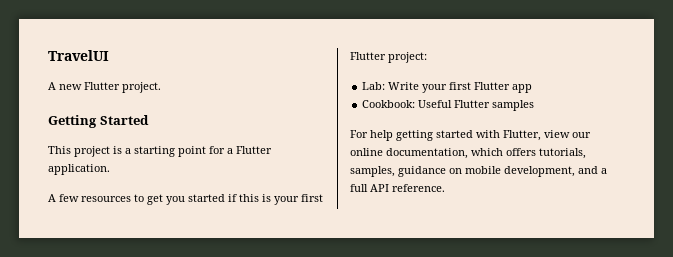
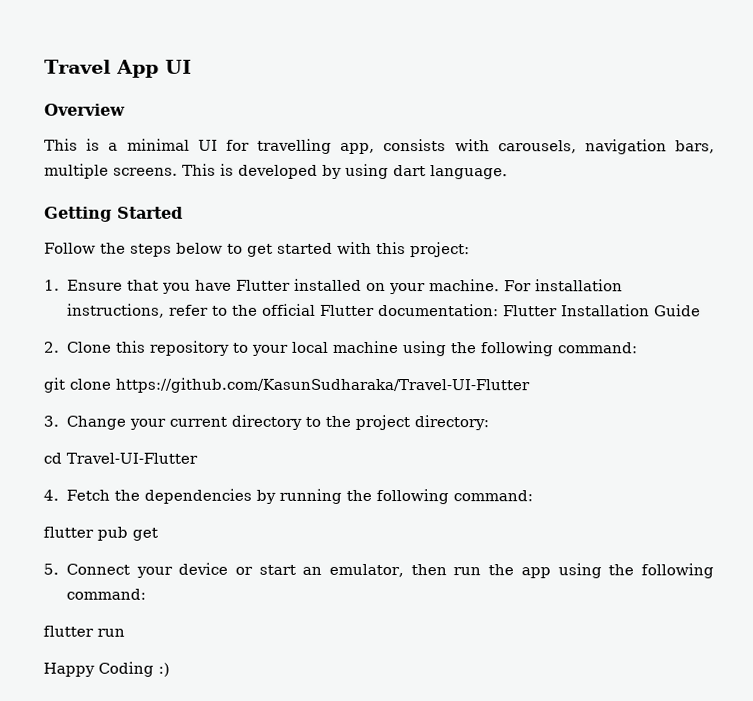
- TravelUI
- A new Flutter project.
+ Travel App UI
+ Overview
+ This is a minimal UI for travelling app, consists with carousels, navigation bars, multiple screens. This is developed by using dart language.
  Getting Started
- This project is a starting point for a Flutter application.
- A few resources to get you started if this is your first Flutter project:
- Lab: Write your first Flutter app
- Cookbook: Useful Flutter samples
- For help getting started with Flutter, view our online documentation, which offers tutorials, samples, guidance on mobile development, and a full API reference.
+ Follow the steps below to get started with this project:
+ 1. Ensure that you have Flutter installed on your machine. For installation instructions, refer to the official Flutter documentation: Flutter Installation Guide
+ 2. Clone this repository to your local machine using the following command:
+ git clone https://github.com/KasunSudharaka/Travel-UI-Flutter
+ 3. Change your current directory to the project directory:
+ cd Travel-UI-Flutter
+ 4. Fetch the dependencies by running the following command:
+ flutter pub get
+ 5. Connect your device or start an emulator, then run the app using the following command:
+ flutter run
+ Happy Coding :)

